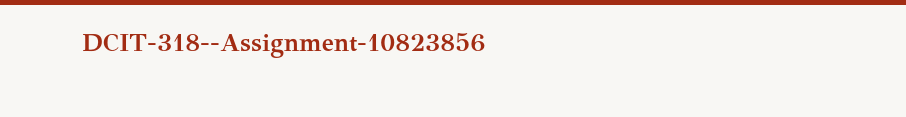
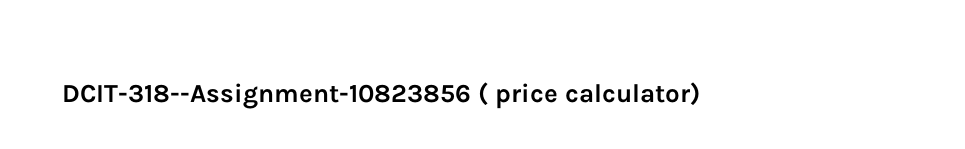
- DCIT-318--Assignment-10823856
+ DCIT-318--Assignment-10823856 ( price calculator)

